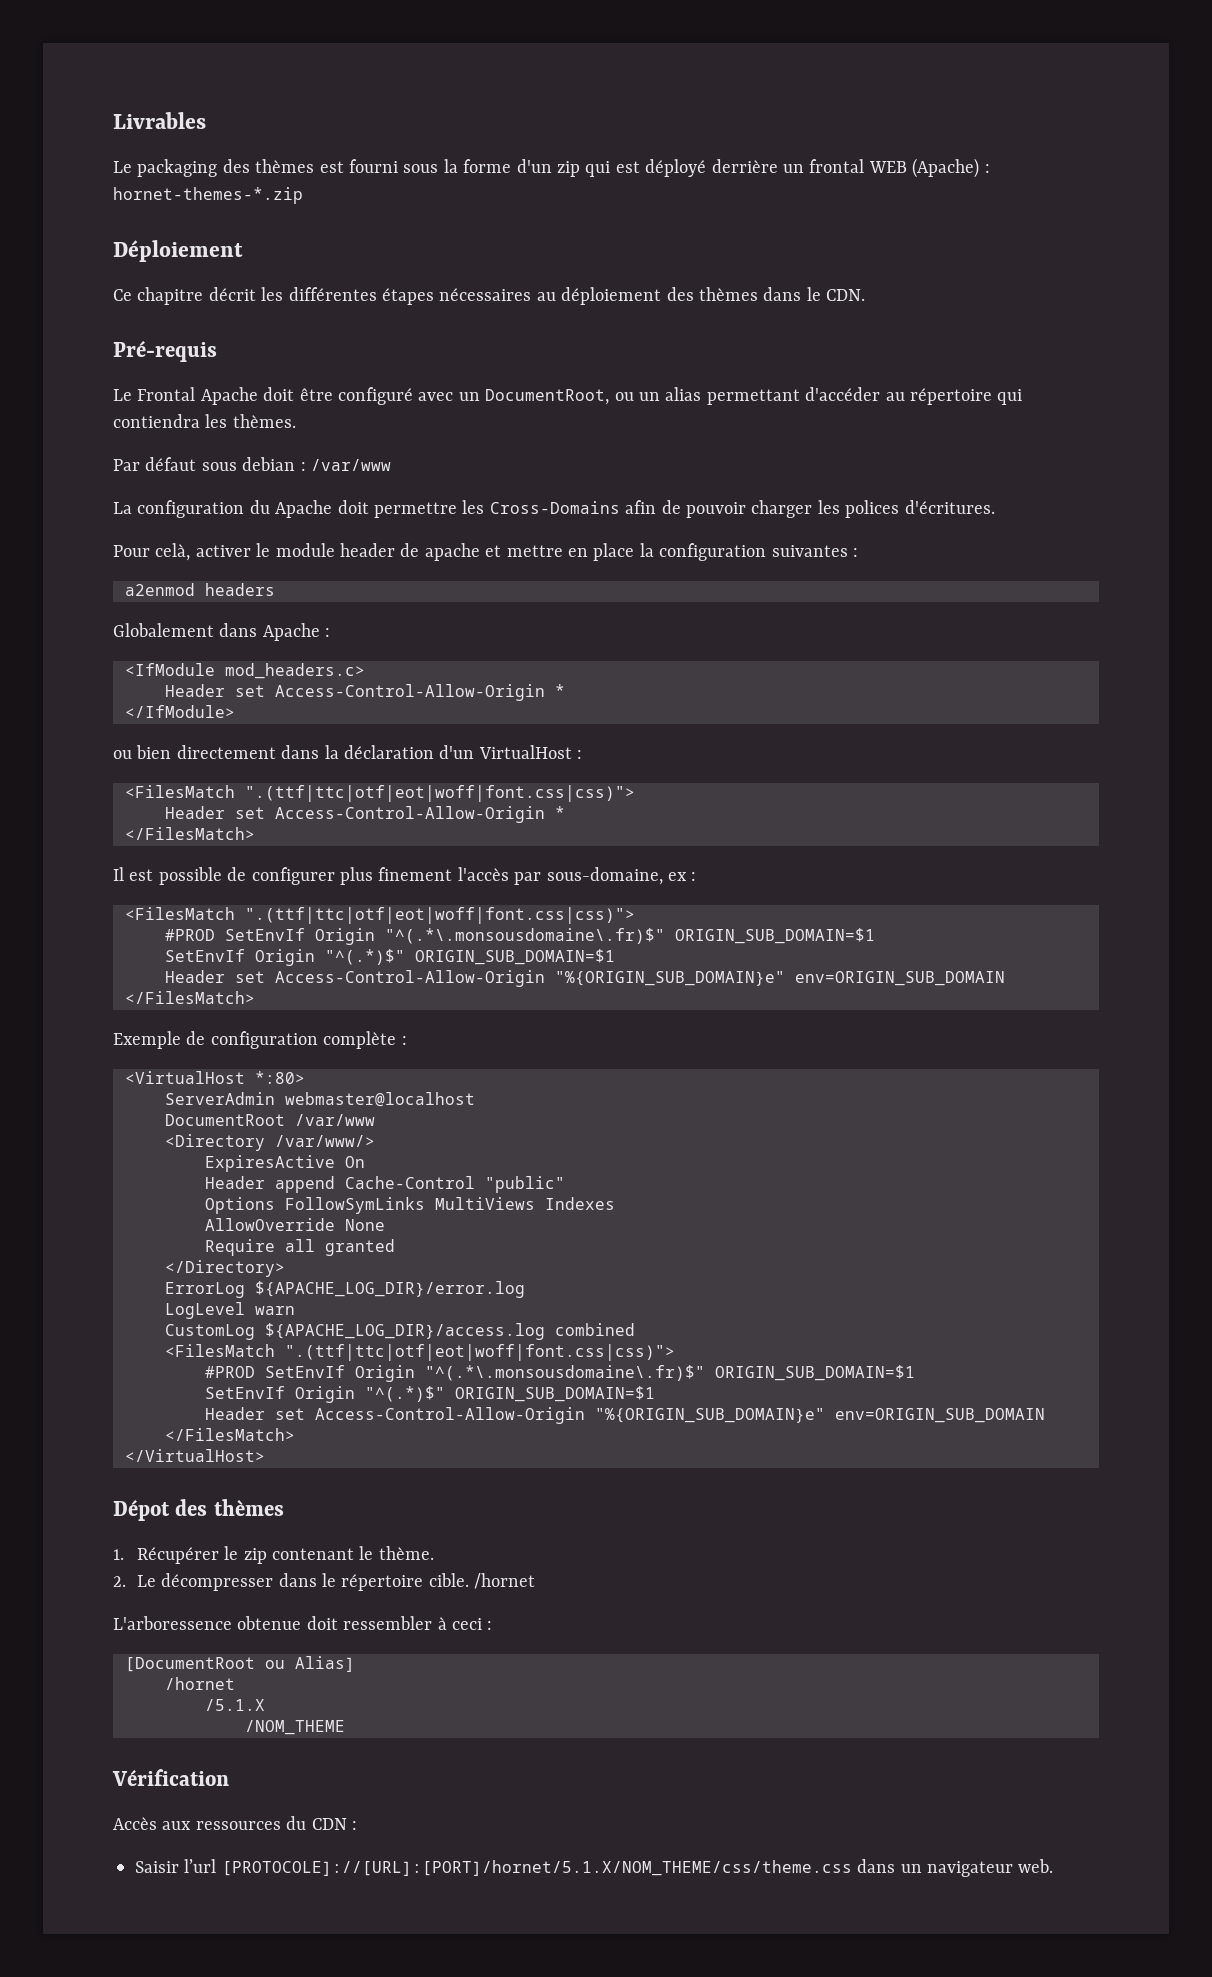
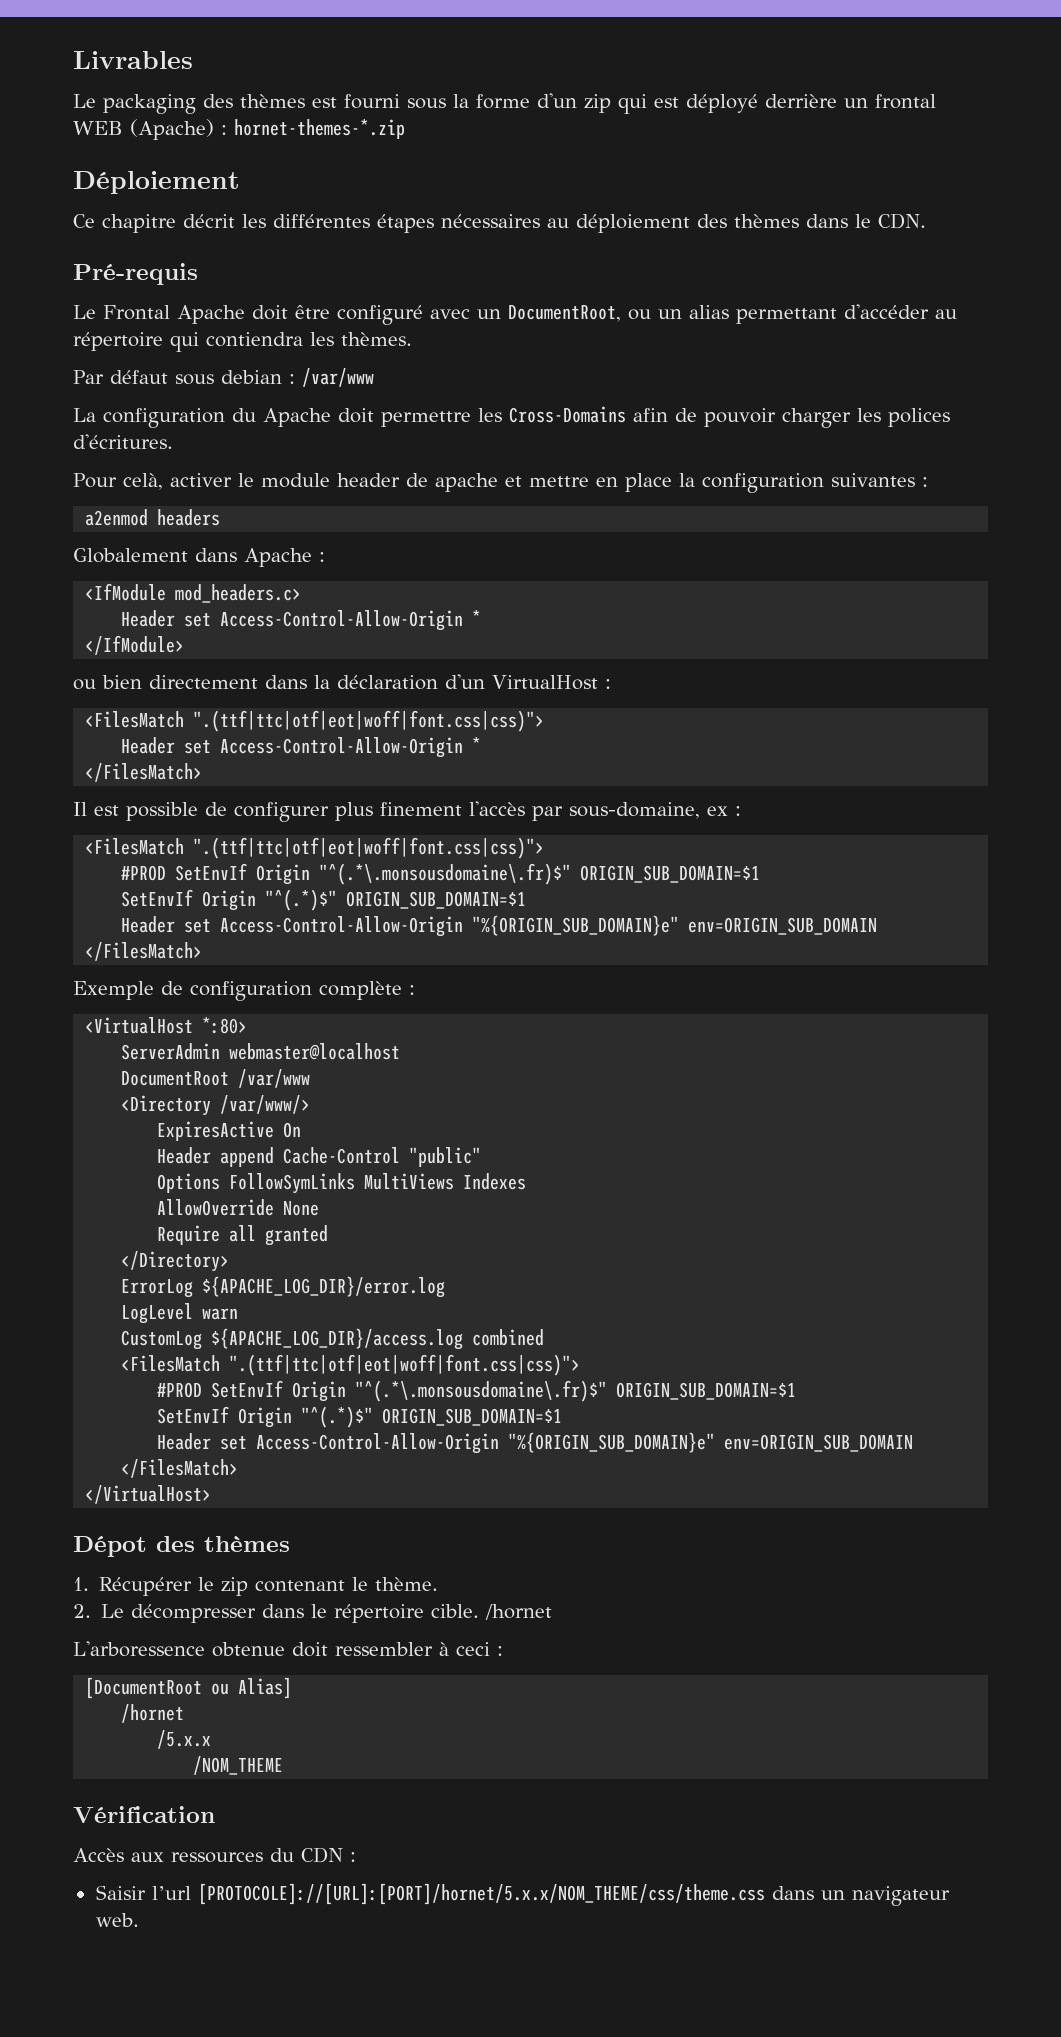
- /5.1.X
+ /5.x.x
- Saisir l’url [PROTOCOLE]://[URL]:[PORT]/hornet/5.1.X/NOM_THEME/css/theme.css dans un navigateur web.
+ Saisir l’url [PROTOCOLE]://[URL]:[PORT]/hornet/5.x.x/NOM_THEME/css/theme.css dans un navigateur web.

